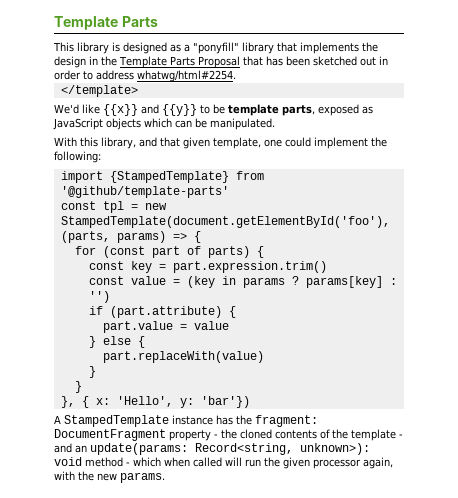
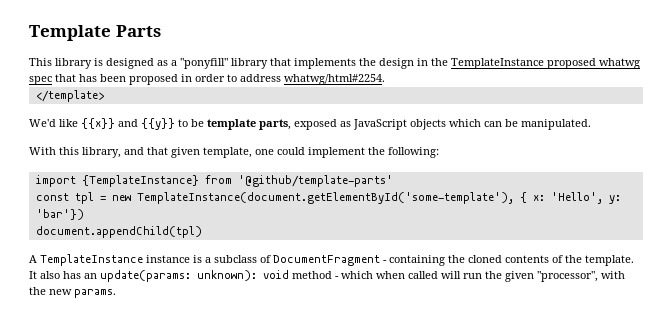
- This library is designed as a "ponyfill" library that implements the design in the Template Parts Proposal that has been sketched out in order to address whatwg/html#2254.
+ This library is designed as a "ponyfill" library that implements the design in the TemplateInstance proposed whatwg spec that has been proposed in order to address whatwg/html#2254.
- import {StampedTemplate} from '@github/template-parts'
+ import {TemplateInstance} from '@github/template-parts'
- const tpl = new StampedTemplate(document.getElementById('foo'), (parts, params) => {
- for (const part of parts) {
- const key = part.expression.trim()
- const value = (key in params ? params[key] : '')
- if (part.attribute) {
- part.value = value
- } else {
- part.replaceWith(value)
- }
- }
- }, { x: 'Hello', y: 'bar'})
+ const tpl = new TemplateInstance(document.getElementById('some-template'), { x: 'Hello', y: 'bar'})
+ document.appendChild(tpl)
- A StampedTemplate instance has the fragment: DocumentFragment property - the cloned contents of the template - and an update(params: Record<string, unknown>): void method - which when called will run the given processor again, with the new params.
+ A TemplateInstance instance is a subclass of DocumentFragment - containing the cloned contents of the template. It also has an update(params: unknown): void method - which when called will run the given "processor", with the new params.

